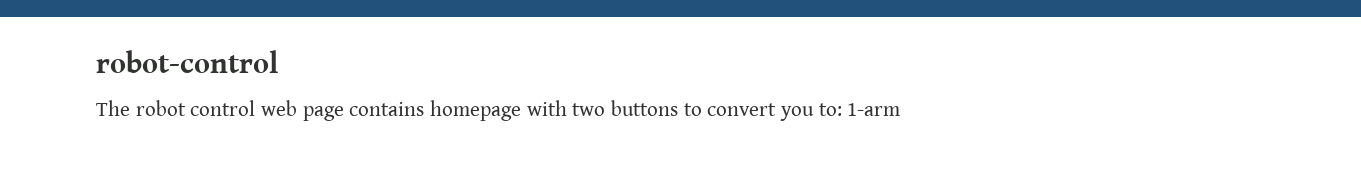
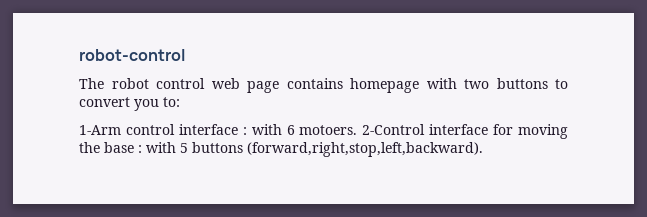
- The robot control web page contains homepage with two buttons to convert you to: 1-arm
+ The robot control web page contains homepage with two buttons to convert you to:
+ 1-Arm control interface : with 6 motoers. 2-Control interface for moving the base : with 5 buttons (forward,right,stop,left,backward).

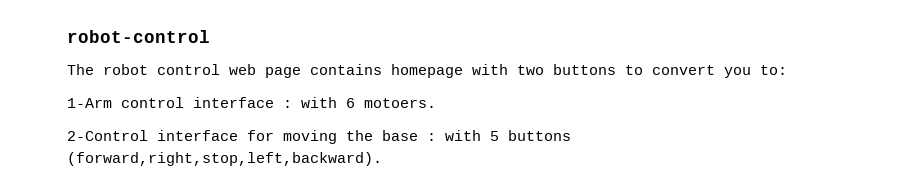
- 1-Arm control interface : with 6 motoers. 2-Control interface for moving the base : with 5 buttons (forward,right,stop,left,backward).
+ 1-Arm control interface : with 6 motoers.
+ 2-Control interface for moving the base : with 5 buttons (forward,right,stop,left,backward).

